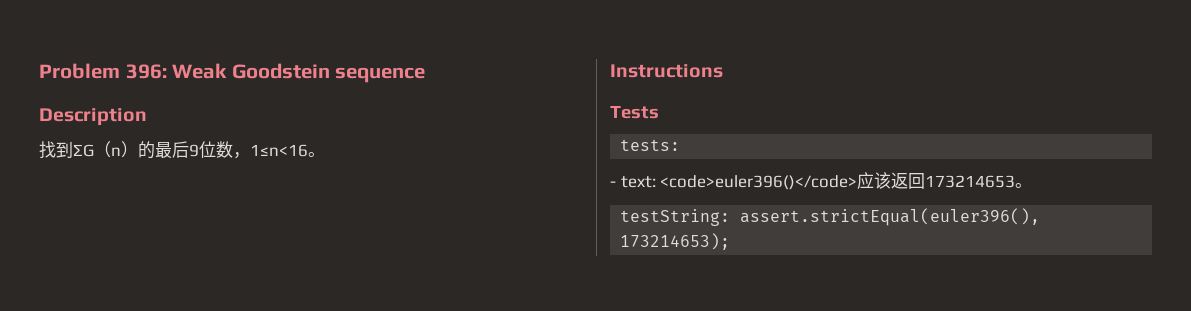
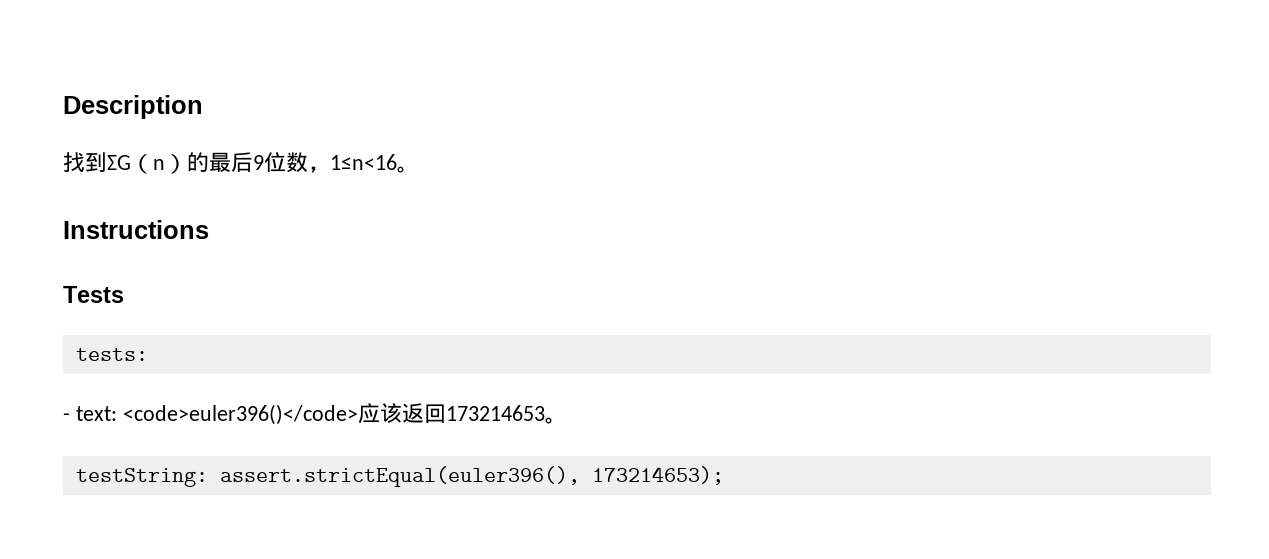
- Problem 396: Weak Goodstein sequence

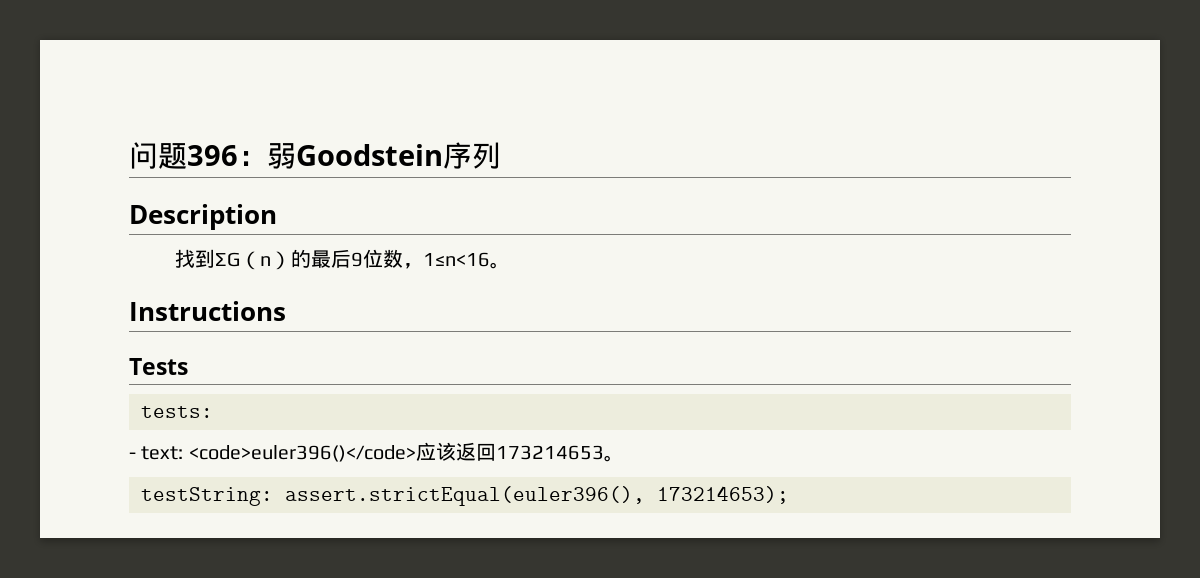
+ 问题396：弱Goodstein序列

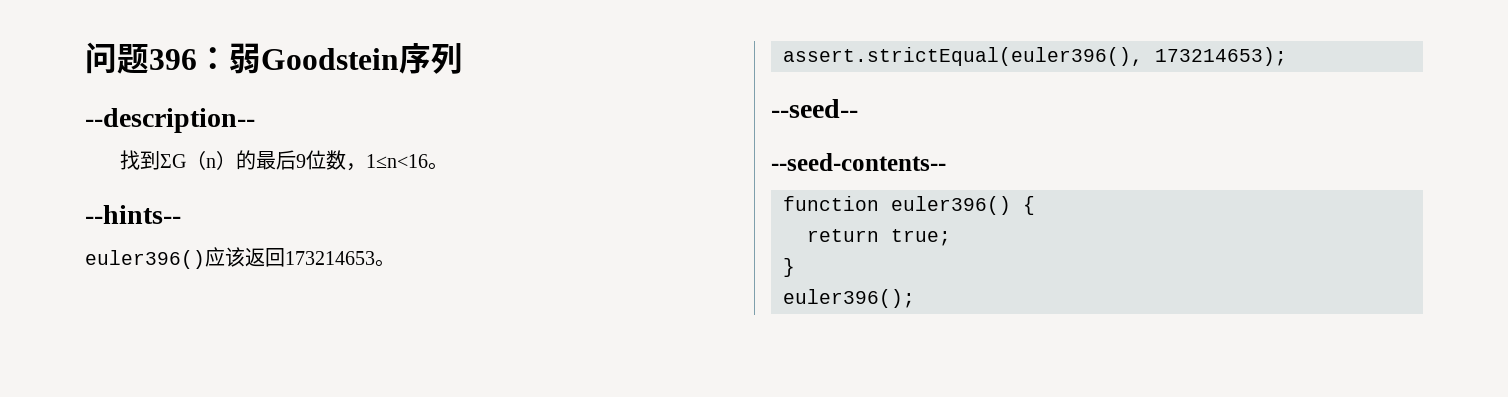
- Description
+ --description--
- Instructions
- Tests
- tests:
- - text: <code>euler396()</code>应该返回173214653。
+ --hints--
+ euler396()应该返回173214653。
- testString: assert.strictEqual(euler396(), 173214653);
+ assert.strictEqual(euler396(), 173214653);
+ --seed--
+ --seed-contents--
+ function euler396() {
+ return true;
+ }
+ euler396();

